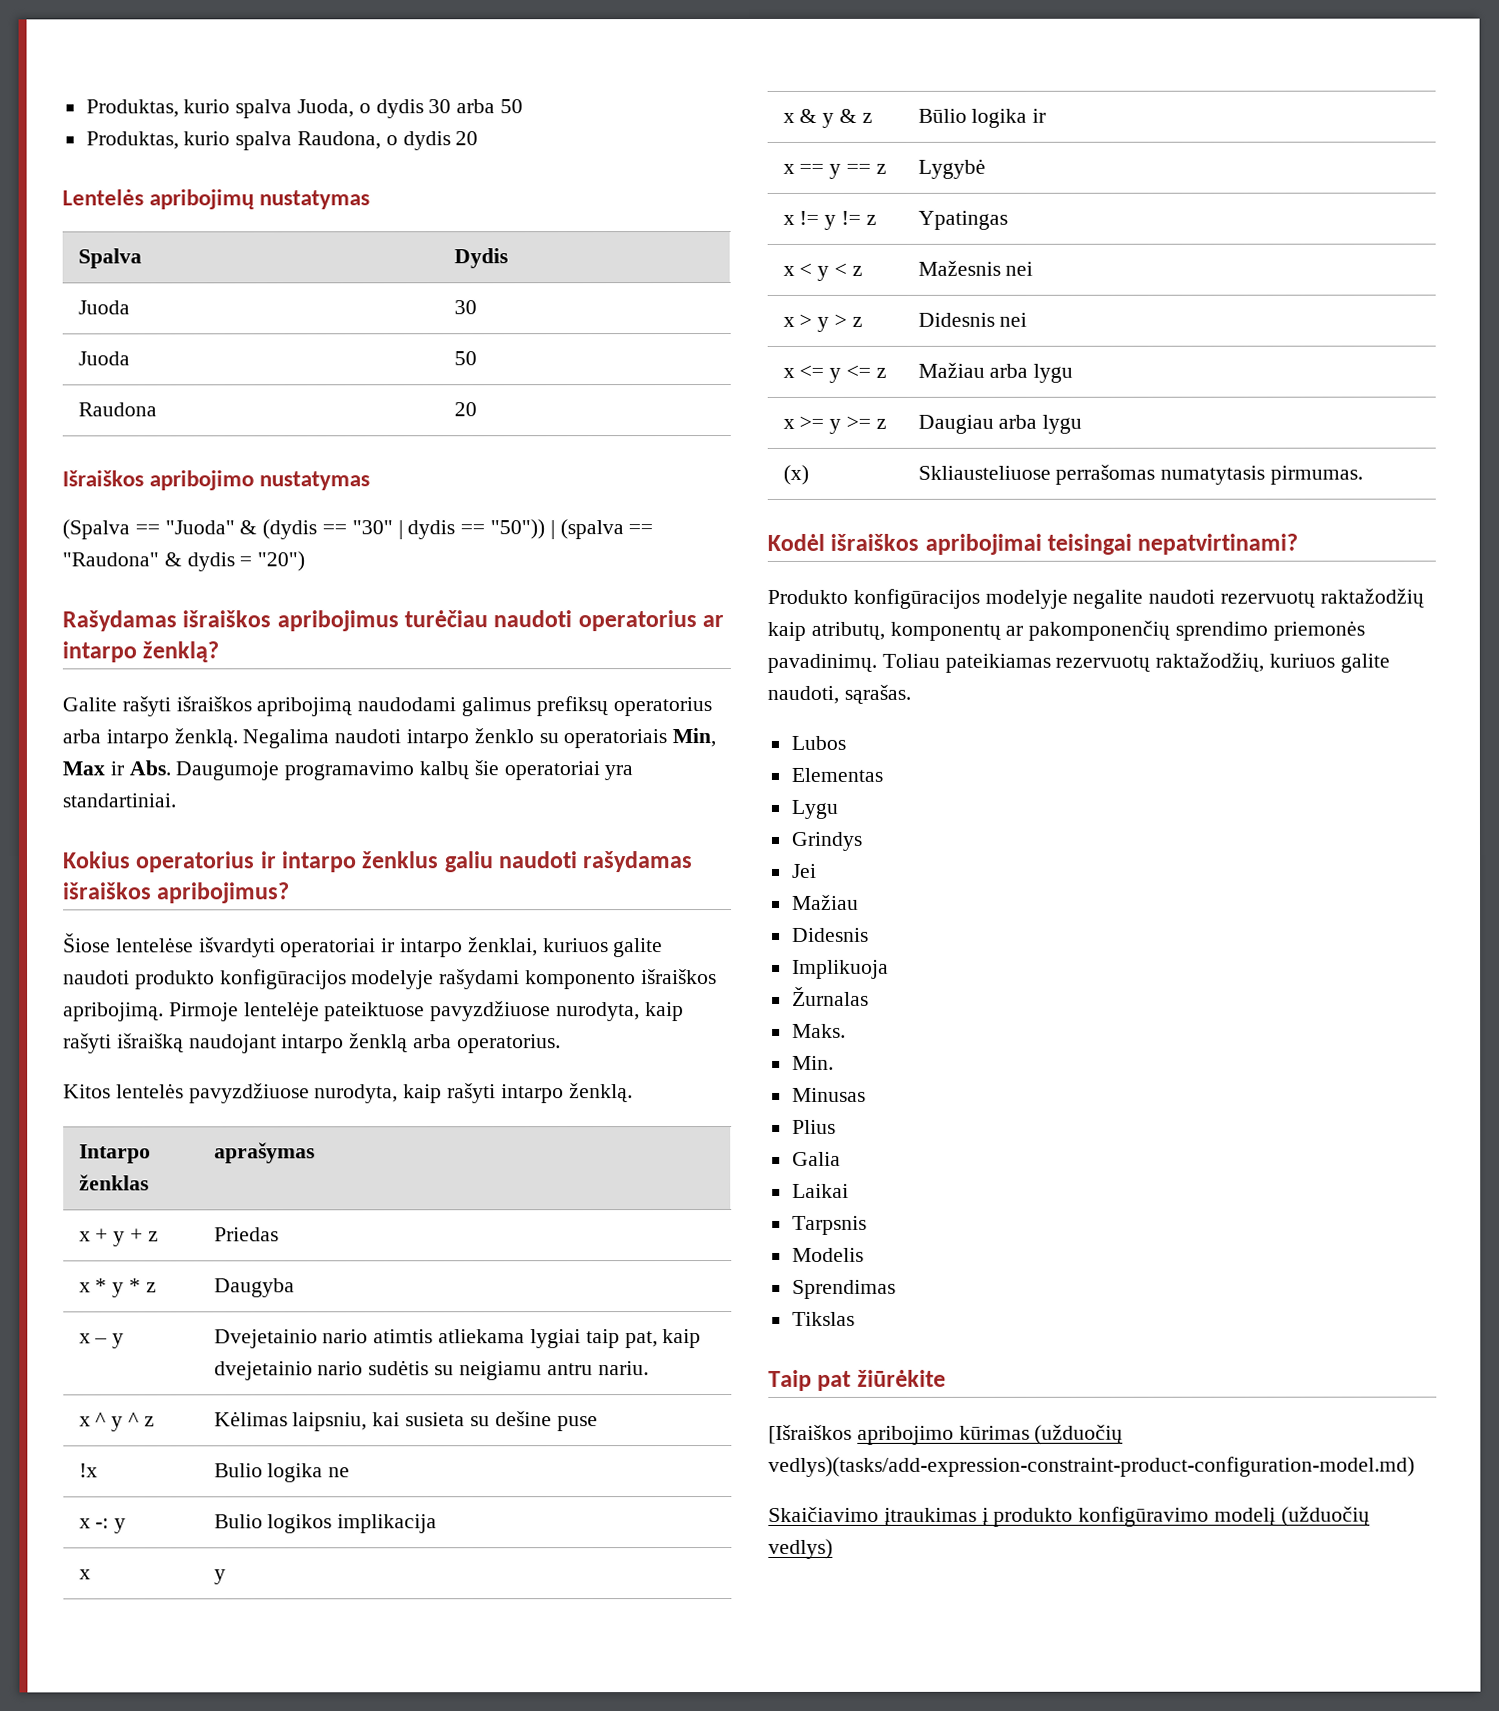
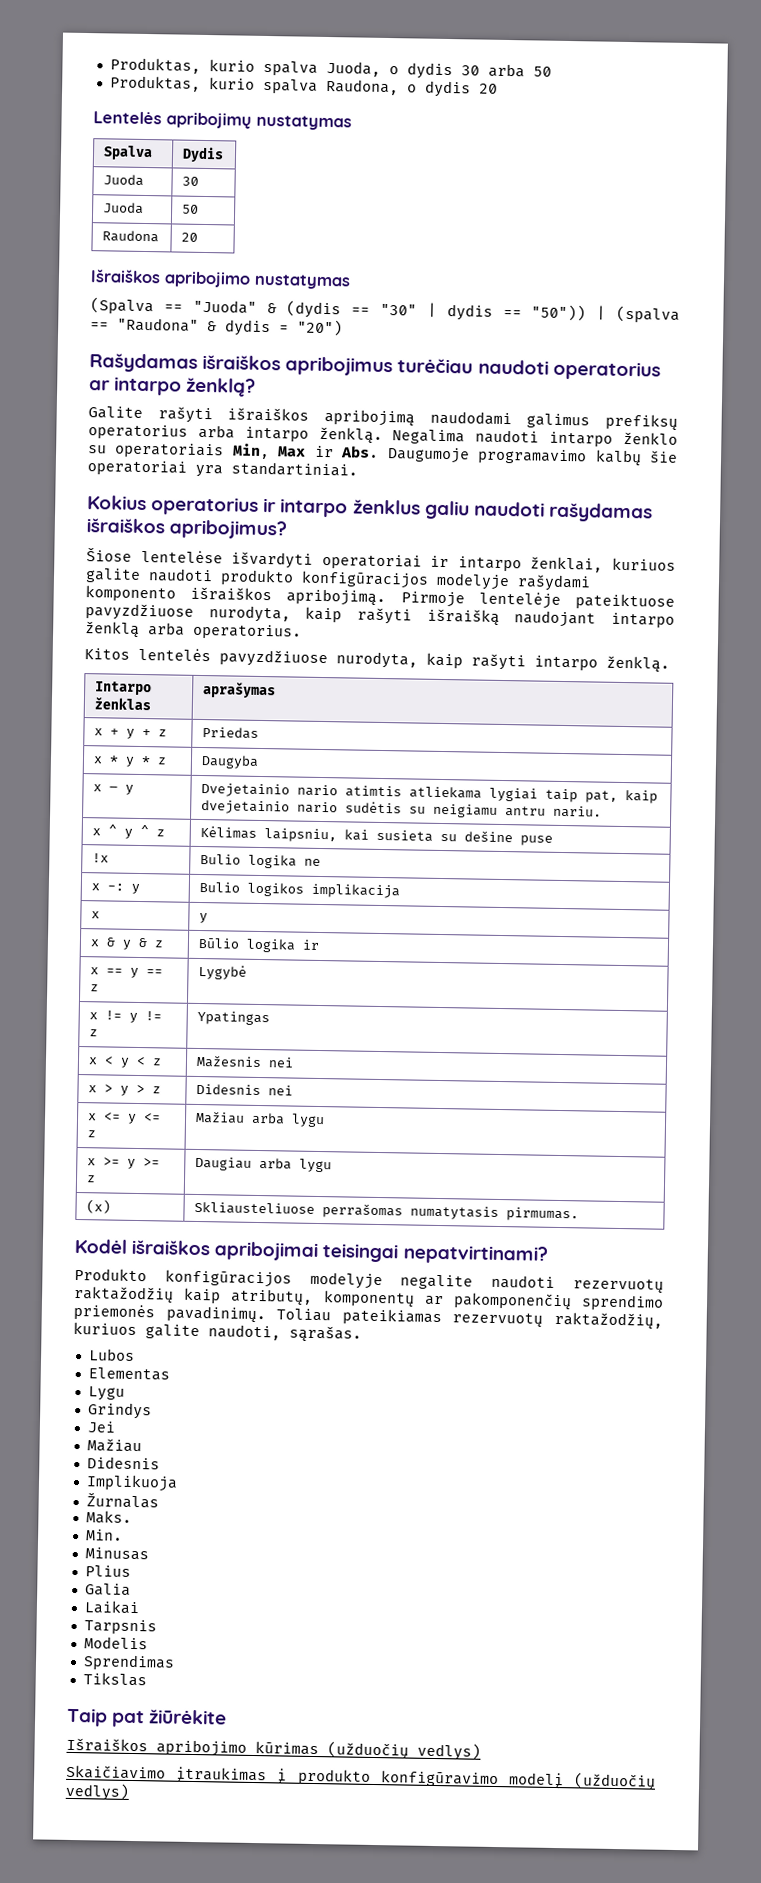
- [Išraiškos apribojimo kūrimas (užduočių vedlys)(tasks/add-expression-constraint-product-configuration-model.md)
+ Išraiškos apribojimo kūrimas (užduočių vedlys)

